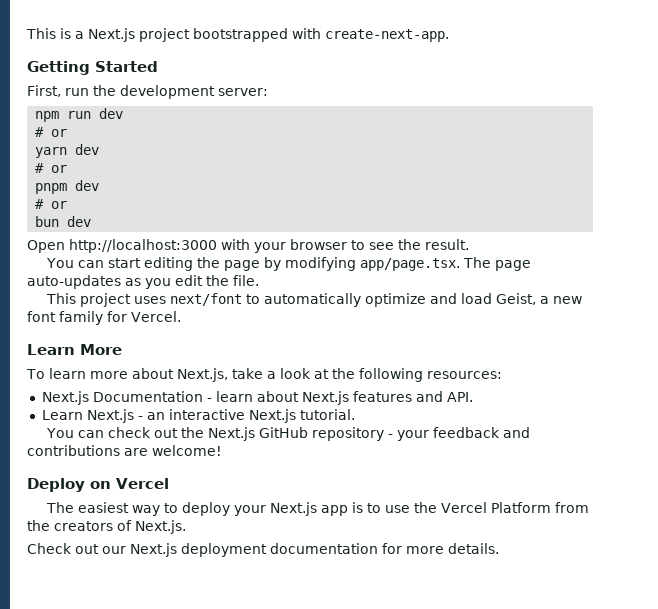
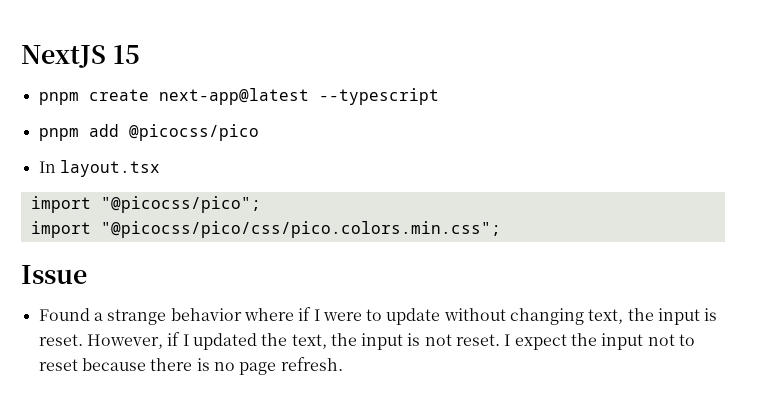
- This is a Next.js project bootstrapped with create-next-app.
- Getting Started
- First, run the development server:
- npm run dev
- # or
- yarn dev
- # or
- pnpm dev
- # or
- bun dev
- Open http://localhost:3000 with your browser to see the result.
- You can start editing the page by modifying app/page.tsx. The page auto-updates as you edit the file.
- This project uses next/font to automatically optimize and load Geist, a new font family for Vercel.
- Learn More
- To learn more about Next.js, take a look at the following resources:
- Next.js Documentation - learn about Next.js features and API.
- Learn Next.js - an interactive Next.js tutorial.
- You can check out the Next.js GitHub repository - your feedback and contributions are welcome!
- Deploy on Vercel
- The easiest way to deploy your Next.js app is to use the Vercel Platform from the creators of Next.js.
- Check out our Next.js deployment documentation for more details.
+ NextJS 15
+ pnpm create next-app@latest --typescript
+ pnpm add @picocss/pico
+ In layout.tsx
+ import "@picocss/pico";
+ import "@picocss/pico/css/pico.colors.min.css";
+ Issue
+ Found a strange behavior where if I were to update without changing text, the input is reset. However, if I updated the text, the input is not reset. I expect the input not to reset because there is no page refresh.

